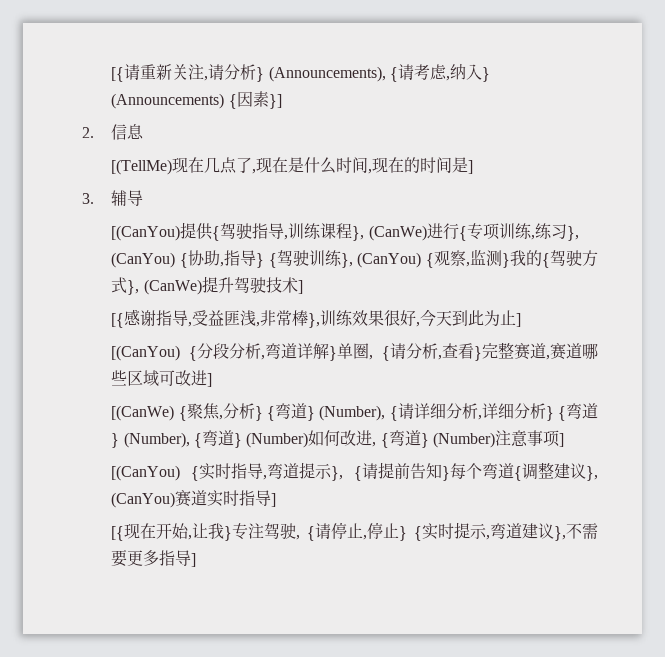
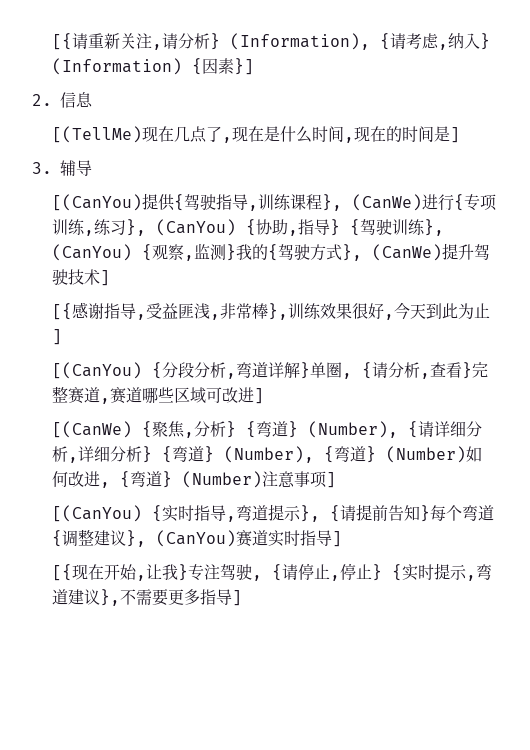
- [{请重新关注,请分析} (Announcements), {请考虑,纳入} (Announcements) {因素}]
+ [{请重新关注,请分析} (Information), {请考虑,纳入} (Information) {因素}]

